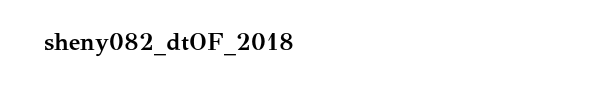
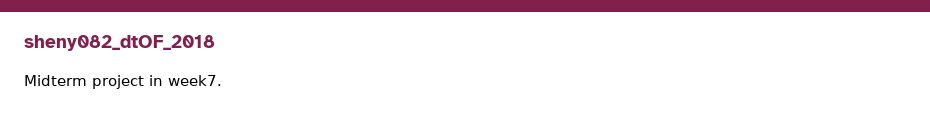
+ Midterm project in week7.

